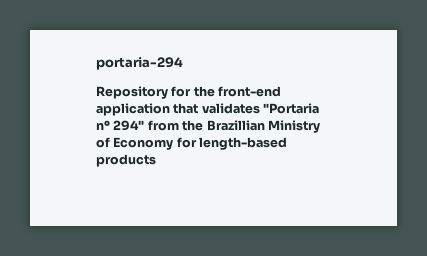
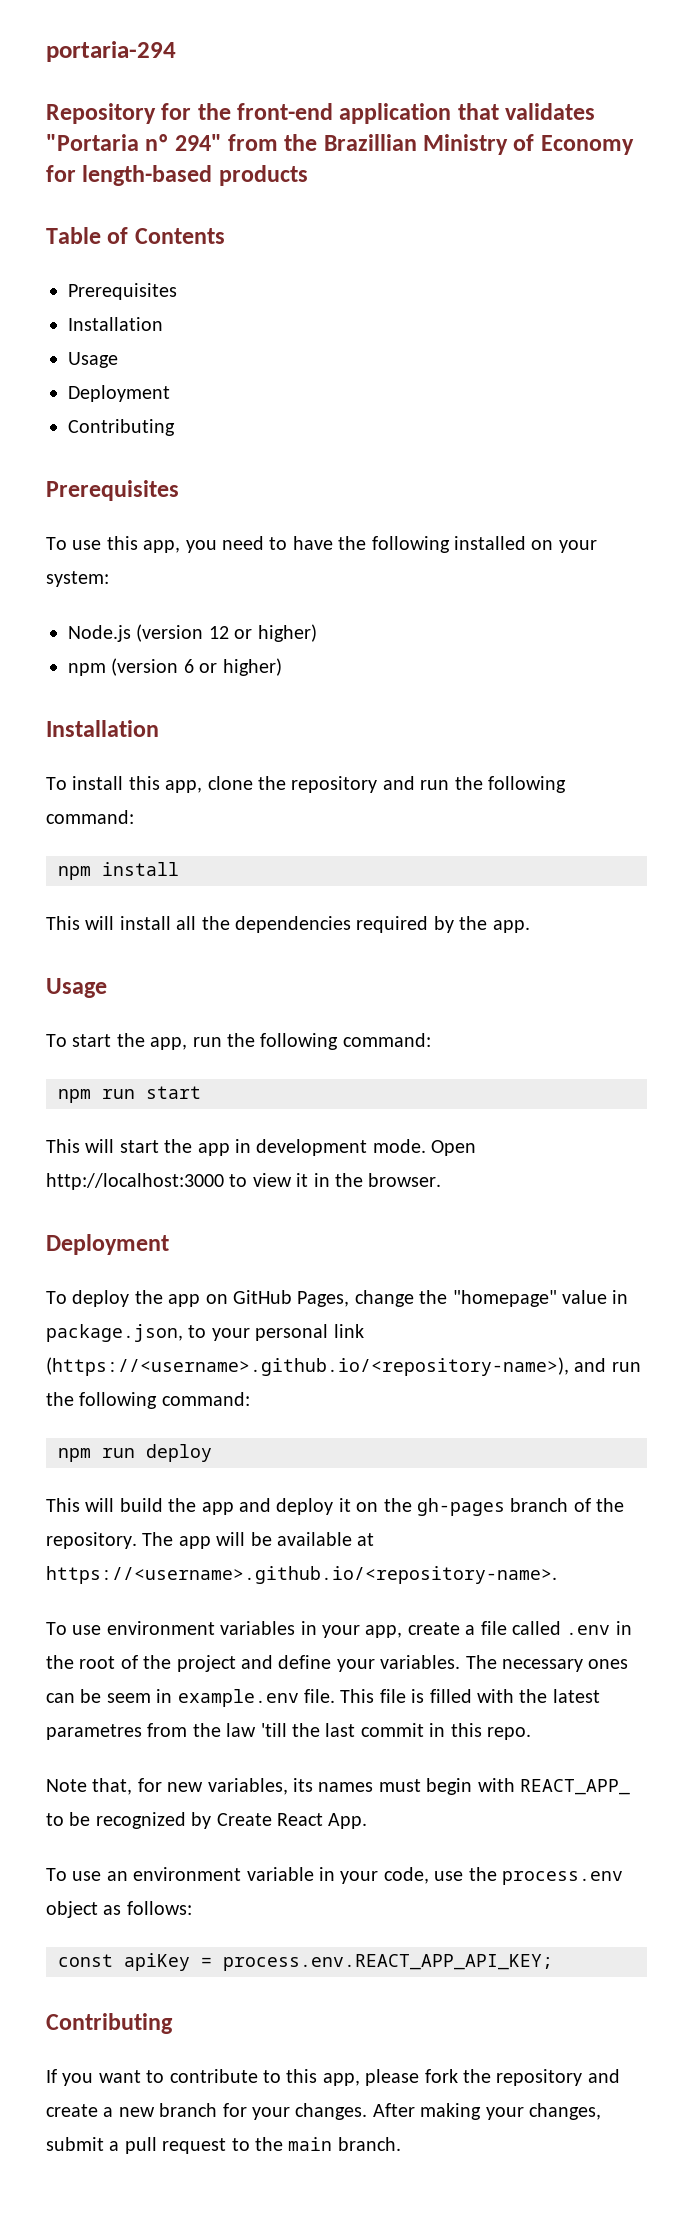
+ Table of Contents
+ Prerequisites
+ Installation
+ Usage
+ Deployment
+ Contributing
+ Prerequisites
+ To use this app, you need to have the following installed on your system:
+ Node.js (version 12 or higher)
+ npm (version 6 or higher)
+ Installation
+ To install this app, clone the repository and run the following command:
+ npm install
+ This will install all the dependencies required by the app.
+ Usage
+ To start the app, run the following command:
+ npm run start
+ This will start the app in development mode. Open http://localhost:3000 to view it in the browser.
+ Deployment
+ To deploy the app on GitHub Pages, change the "homepage" value in package.json, to your personal link (https://<username>.github.io/<repository-name>), and run the following command:
+ npm run deploy
+ This will build the app and deploy it on the gh-pages branch of the repository. The app will be available at https://<username>.github.io/<repository-name>.
+ To use environment variables in your app, create a file called .env in the root of the project and define your variables. The necessary ones can be seem in example.env file. This file is filled with the latest parametres from the law 'till the last commit in this repo.
+ Note that, for new variables, its names must begin with REACT_APP_ to be recognized by Create React App.
+ To use an environment variable in your code, use the process.env object as follows:
+ const apiKey = process.env.REACT_APP_API_KEY;
+ Contributing
+ If you want to contribute to this app, please fork the repository and create a new branch for your changes. After making your changes, submit a pull request to the main branch.

